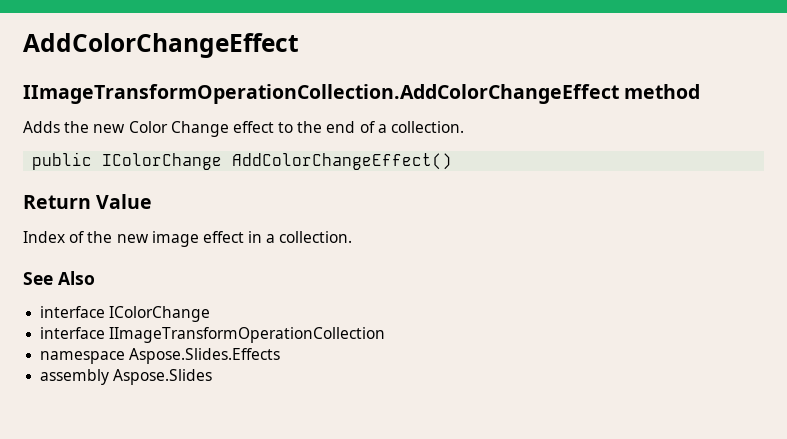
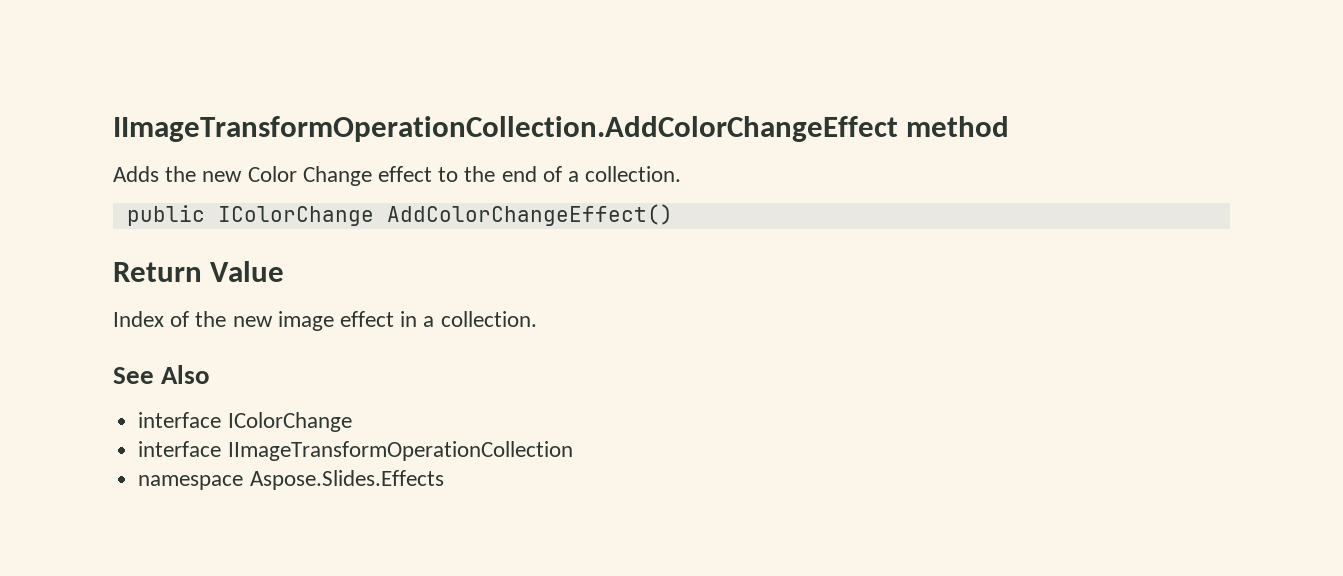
- AddColorChangeEffect
- assembly Aspose.Slides

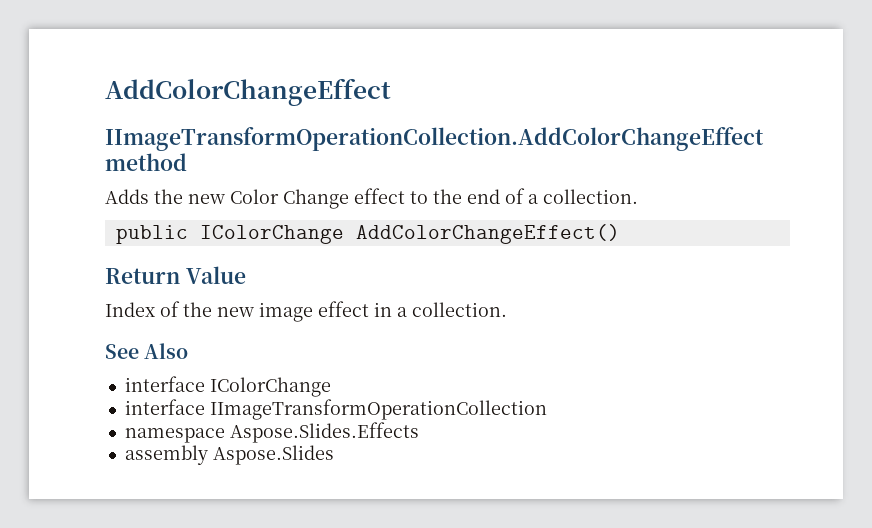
+ AddColorChangeEffect
+ assembly Aspose.Slides

